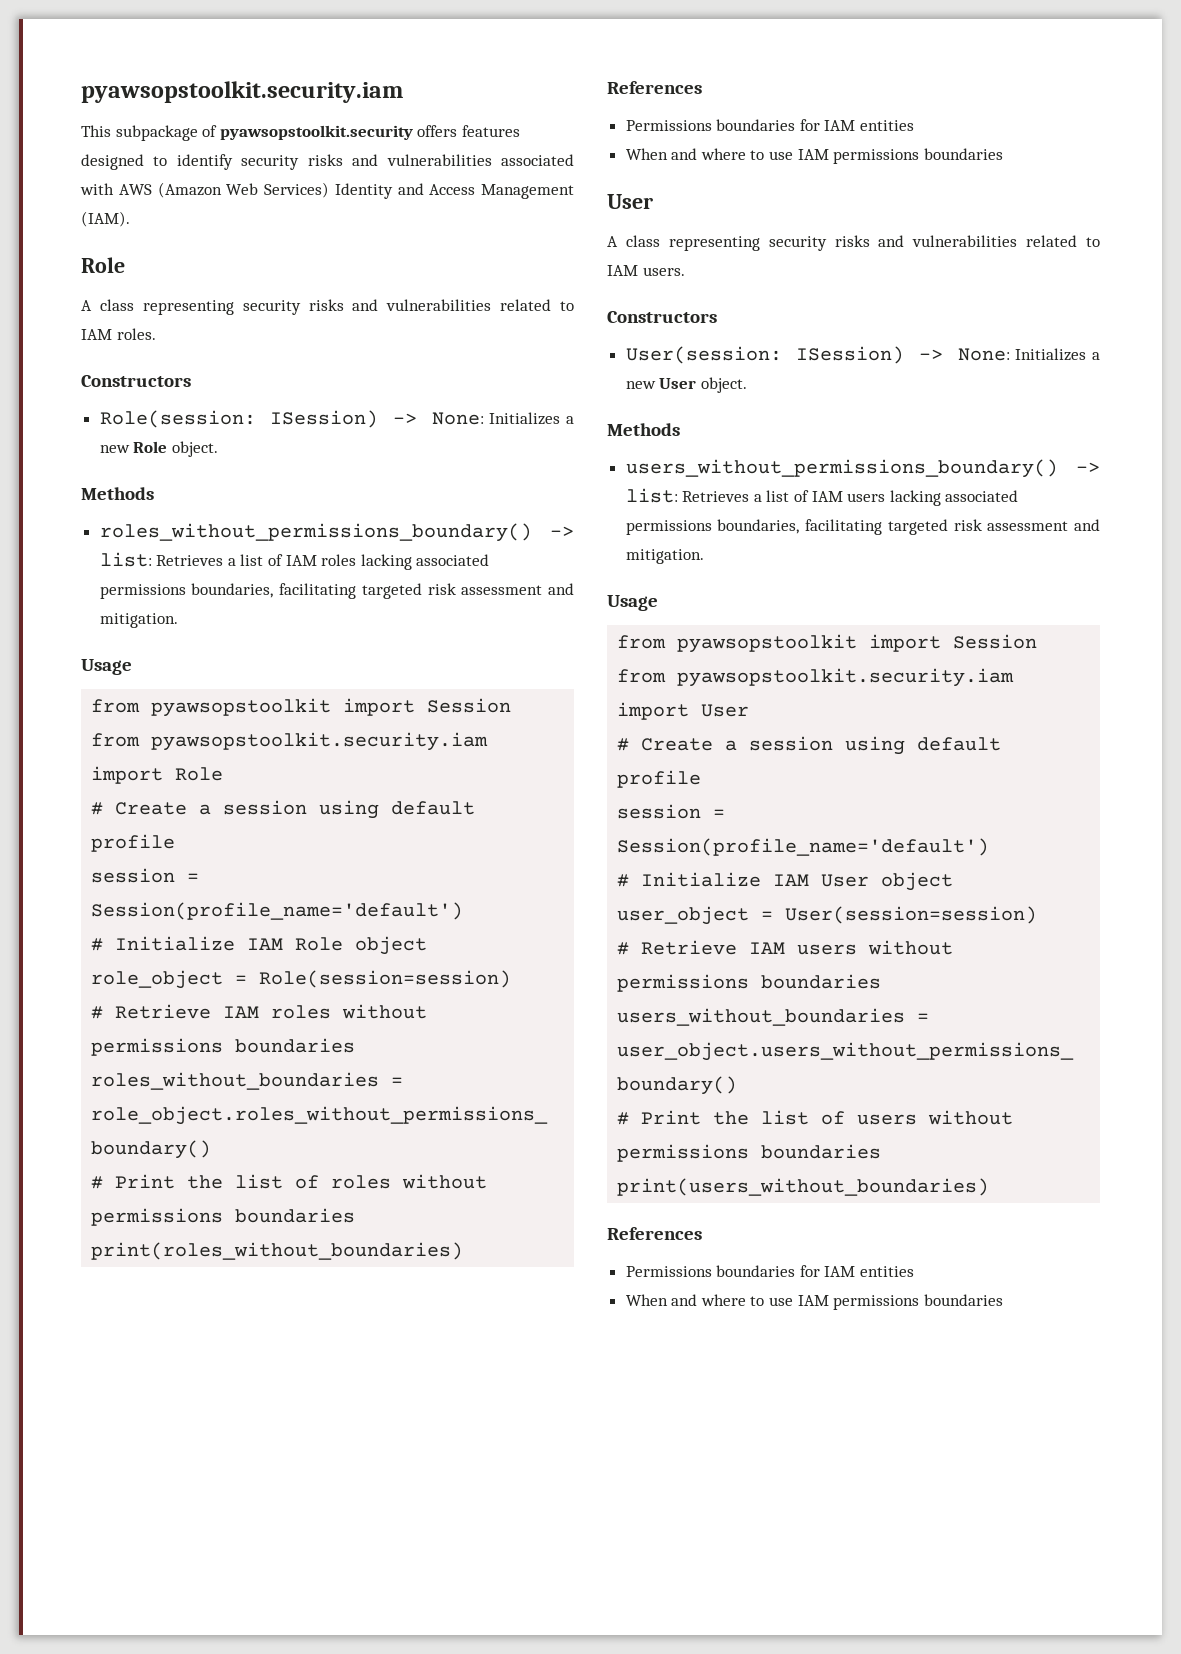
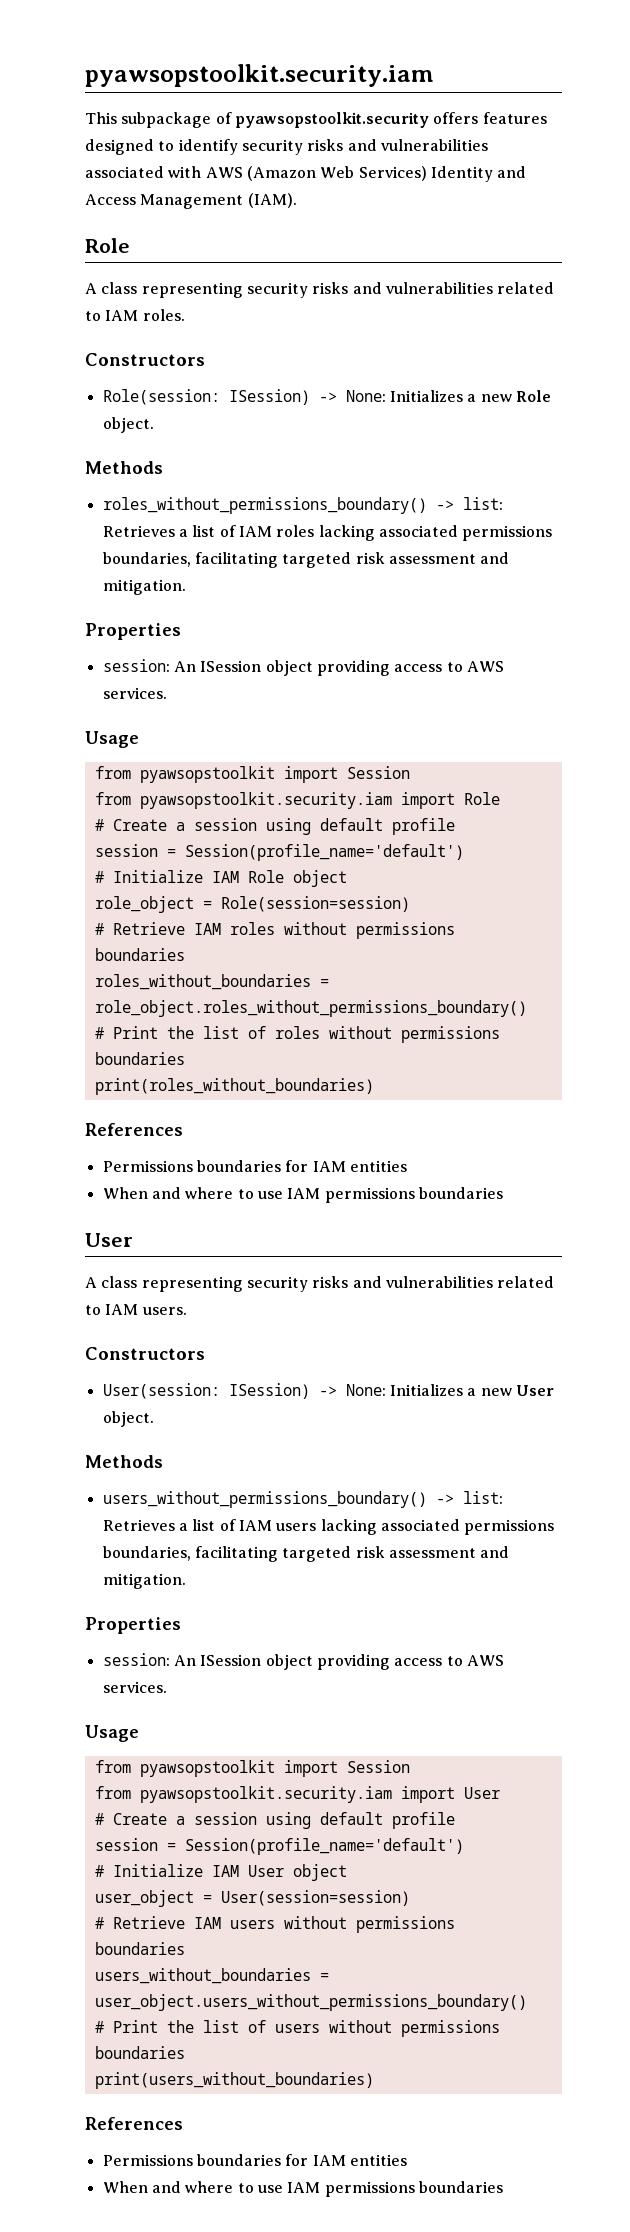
  roles_without_permissions_boundary() -> list: Retrieves a list of IAM roles lacking associated permissions boundaries, facilitating targeted risk assessment and mitigation.
+ Properties
+ session: An ISession object providing access to AWS services.
  users_without_permissions_boundary() -> list: Retrieves a list of IAM users lacking associated permissions boundaries, facilitating targeted risk assessment and mitigation.
+ Properties
+ session: An ISession object providing access to AWS services.

